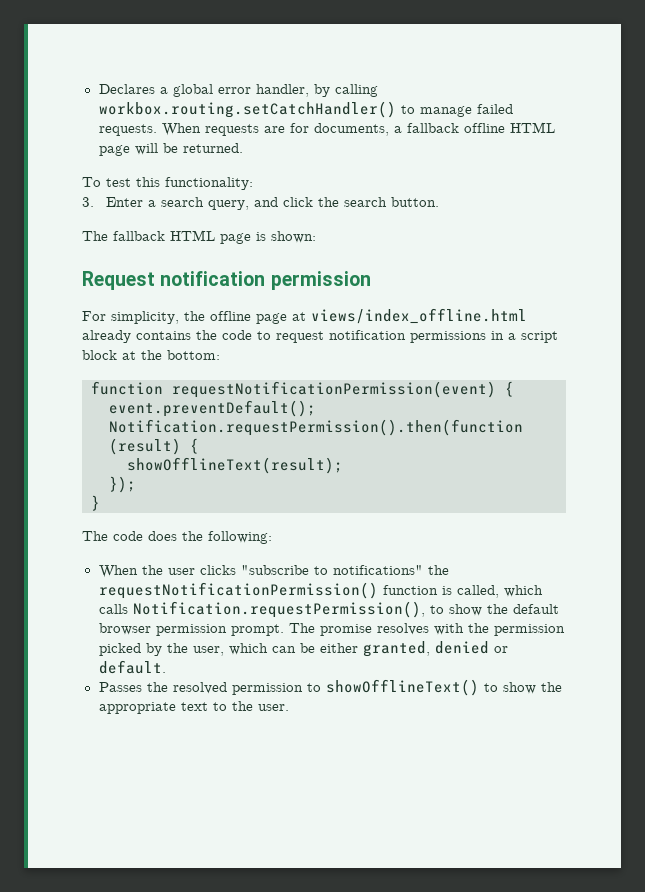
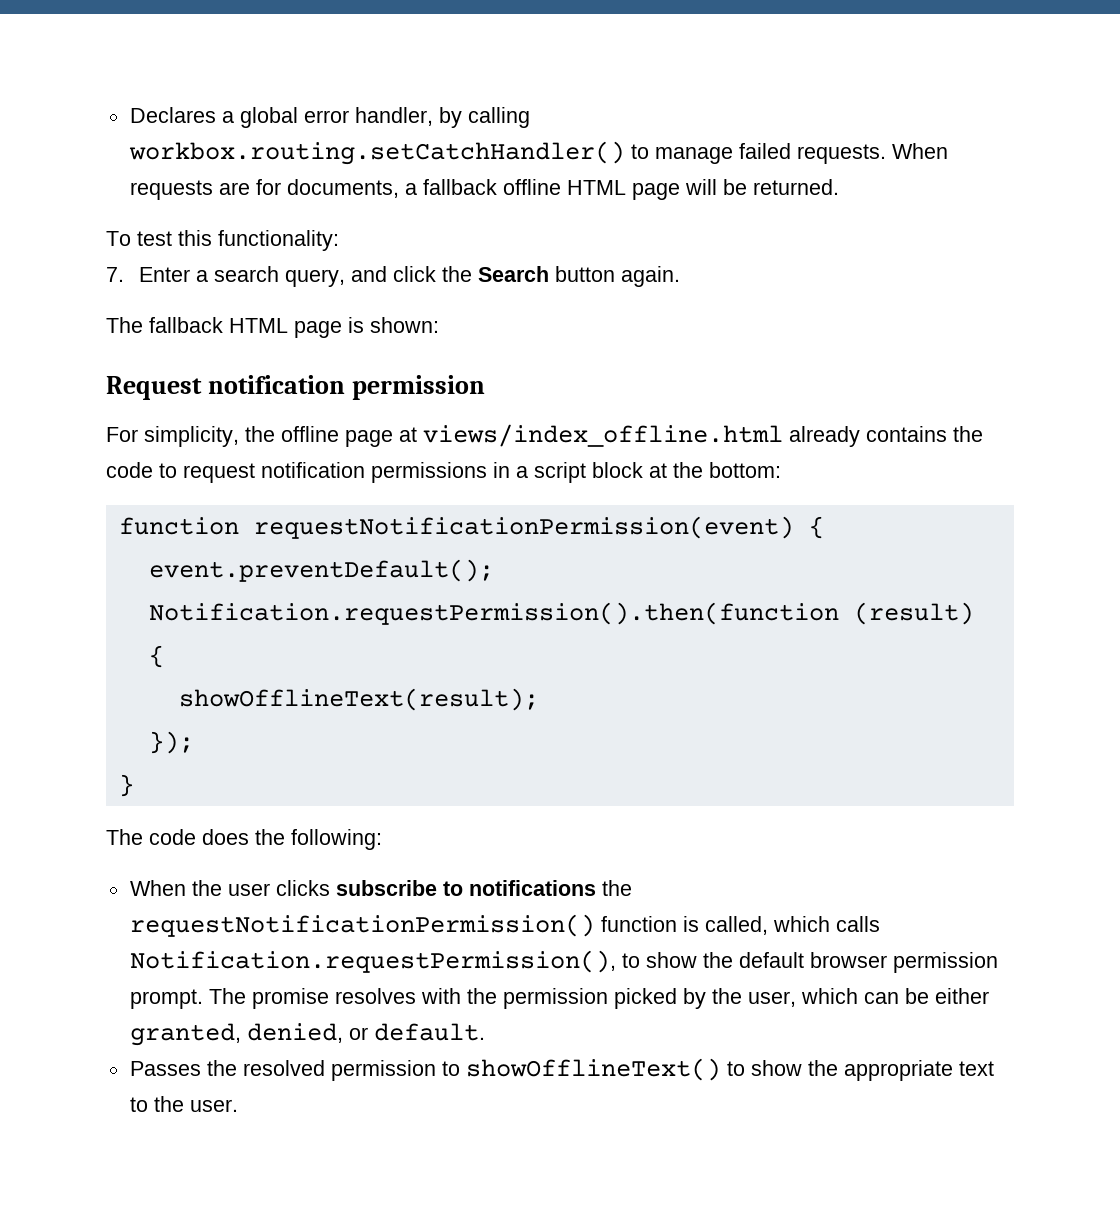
- 3. Enter a search query, and click the search button.
+ 7. Enter a search query, and click the Search button again.
- When the user clicks "subscribe to notifications" the requestNotificationPermission() function is called, which calls Notification.requestPermission(), to show the default browser permission prompt.
+ When the user clicks subscribe to notifications the requestNotificationPermission() function is called, which calls Notification.requestPermission(), to show the default browser permission prompt.
- The promise resolves with the permission picked by the user, which can be either granted, denied or default.
+ The promise resolves with the permission picked by the user, which can be either granted, denied, or default.

